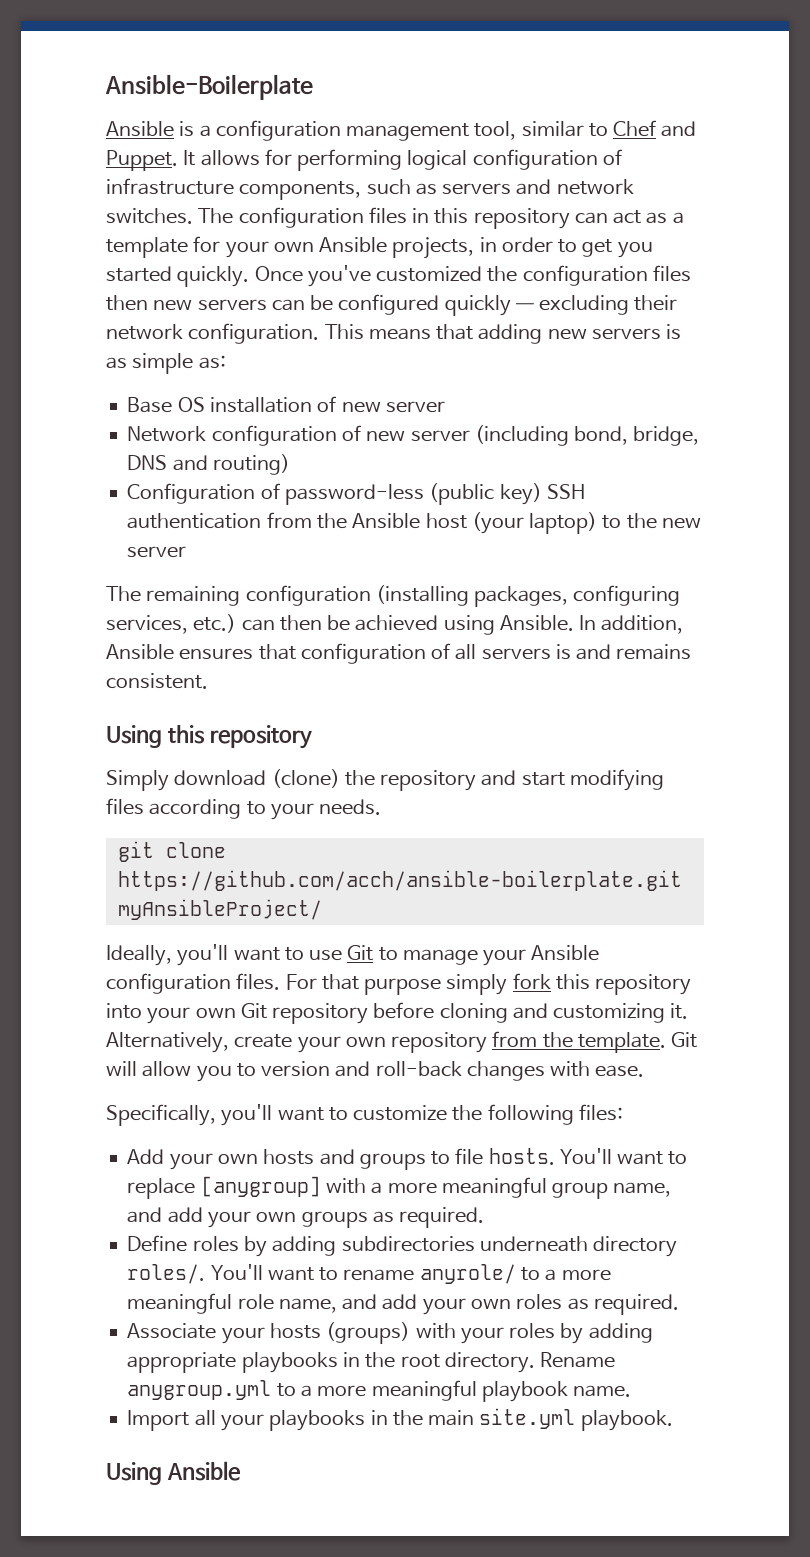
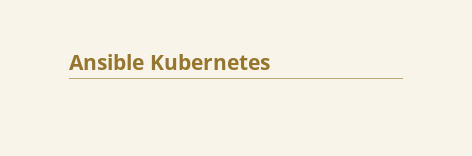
- Ansible-Boilerplate
- Ansible is a configuration management tool, similar to Chef and Puppet. It allows for performing logical configuration of infrastructure components, such as servers and network switches. The configuration files in this repository can act as a template for your own Ansible projects, in order to get you started quickly. Once you've customized the configuration files then new servers can be configured quickly — excluding their network configuration. This means that adding new servers is as simple as:
- Base OS installation of new server
- Network configuration of new server (including bond, bridge, DNS and routing)
- Configuration of password-less (public key) SSH authentication from the Ansible host (your laptop) to the new server
- The remaining configuration (installing packages, configuring services, etc.) can then be achieved using Ansible. In addition, Ansible ensures that configuration of all servers is and remains consistent.
- Using this repository
- Simply download (clone) the repository and start modifying files according to your needs.
- git clone https://github.com/acch/ansible-boilerplate.git myAnsibleProject/
- Ideally, you'll want to use Git to manage your Ansible configuration files. For that purpose simply fork this repository into your own Git repository before cloning and customizing it. Alternatively, create your own repository from the template. Git will allow you to version and roll-back changes with ease.
- Specifically, you'll want to customize the following files:
- Add your own hosts and groups to file hosts. You'll want to replace [anygroup] with a more meaningful group name, and add your own groups as required.
- Define roles by adding subdirectories underneath directory roles/. You'll want to rename anyrole/ to a more meaningful role name, and add your own roles as required.
- Associate your hosts (groups) with your roles by adding appropriate playbooks in the root directory. Rename anygroup.yml to a more meaningful playbook name.
- Import all your playbooks in the main site.yml playbook.
- Using Ansible
+ Ansible Kubernetes

